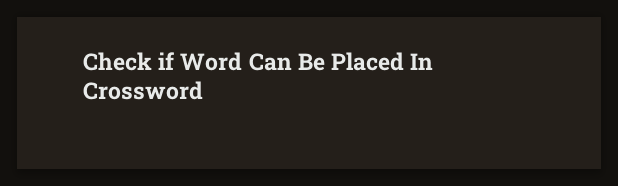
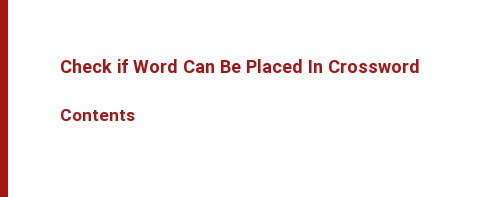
+ Contents

